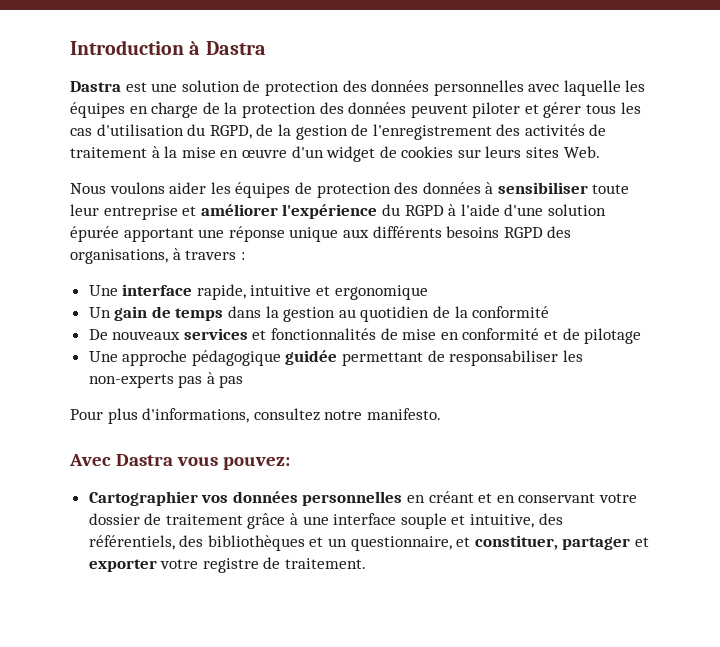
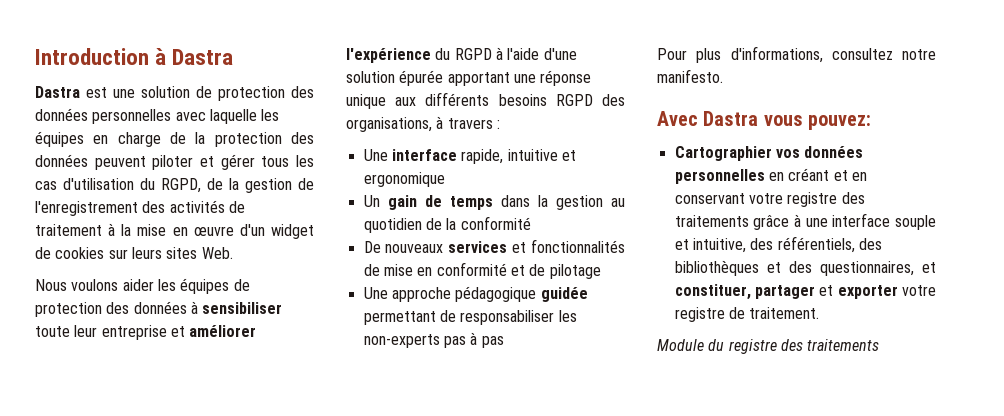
- Cartographier vos données personnelles en créant et en conservant votre dossier de traitement grâce à une interface souple et intuitive, des référentiels, des bibliothèques et un questionnaire, et constituer, partager et exporter votre registre de traitement.
+ Cartographier vos données personnelles en créant et en conservant votre registre des traitements grâce à une interface souple et intuitive, des référentiels, des bibliothèques et des questionnaires, et constituer, partager et exporter votre registre de traitement.
+ Module du registre des traitements

